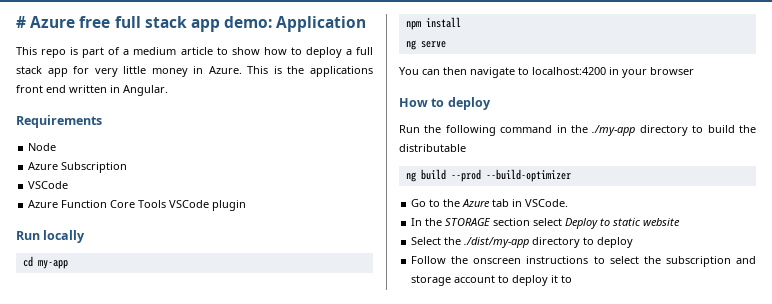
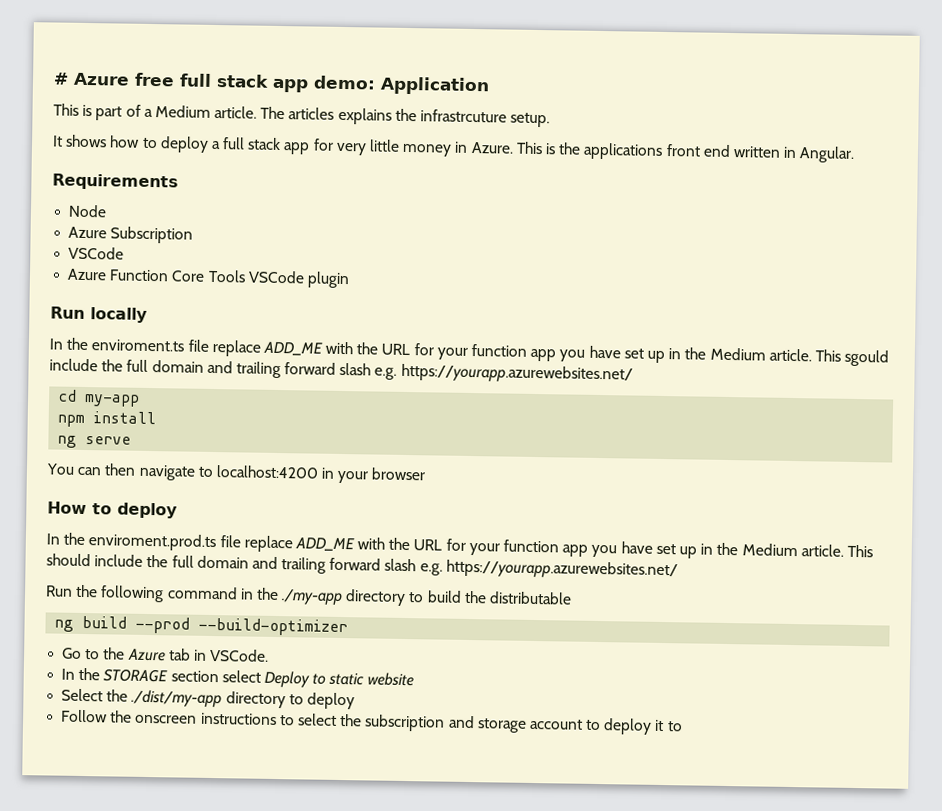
- This repo is part of a medium article to show how to deploy a full stack app for very little money in Azure.
+ This is part of a Medium article. The articles explains the infrastrcuture setup.
+ It shows how to deploy a full stack app for very little money in Azure.
+ In the enviroment.ts file replace ADD_ME with the URL for your function app you have set up in the Medium article. This sgould include the full domain and trailing forward slash e.g. https://yourapp.azurewebsites.net/
+ In the enviroment.prod.ts file replace ADD_ME with the URL for your function app you have set up in the Medium article. This should include the full domain and trailing forward slash e.g. https://yourapp.azurewebsites.net/

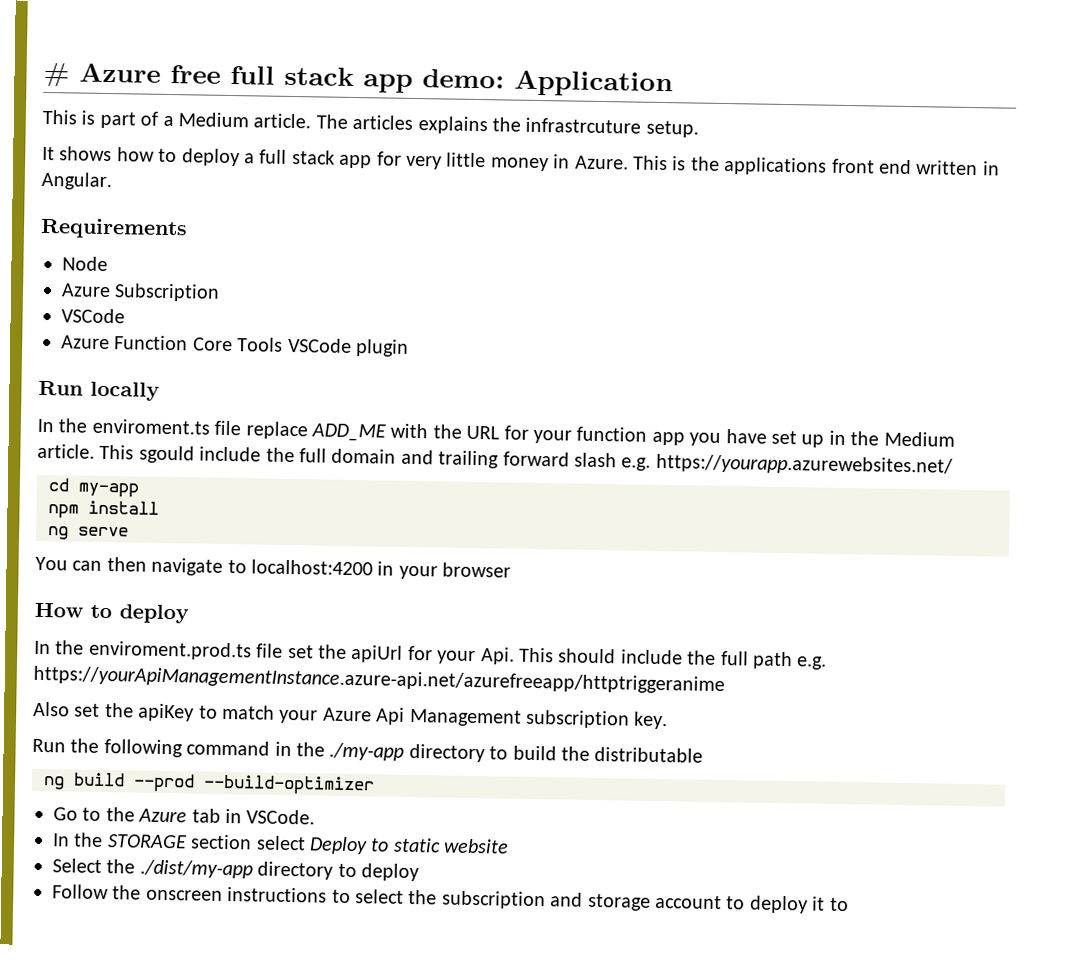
- In the enviroment.prod.ts file replace ADD_ME with the URL for your function app you have set up in the Medium article. This should include the full domain and trailing forward slash e.g. https://yourapp.azurewebsites.net/
+ In the enviroment.prod.ts file set the apiUrl for your Api. This should include the full path e.g. https://yourApiManagementInstance.azure-api.net/azurefreeapp/httptriggeranime
+ Also set the apiKey to match your Azure Api Management subscription key.

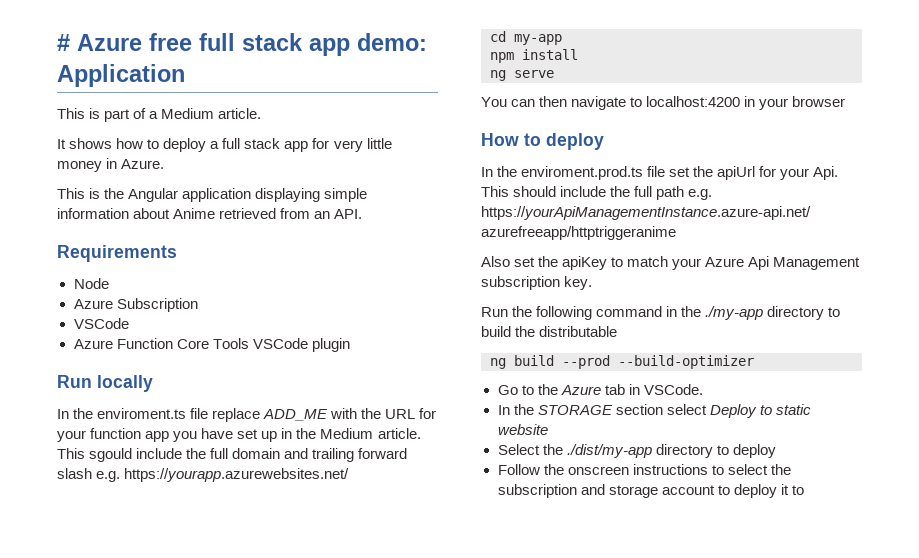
- The articles explains the infrastrcuture setup.
- It shows how to deploy a full stack app for very little money in Azure. This is the applications front end written in Angular.
+ It shows how to deploy a full stack app for very little money in Azure.
+ This is the Angular application displaying simple information about Anime retrieved from an API.

